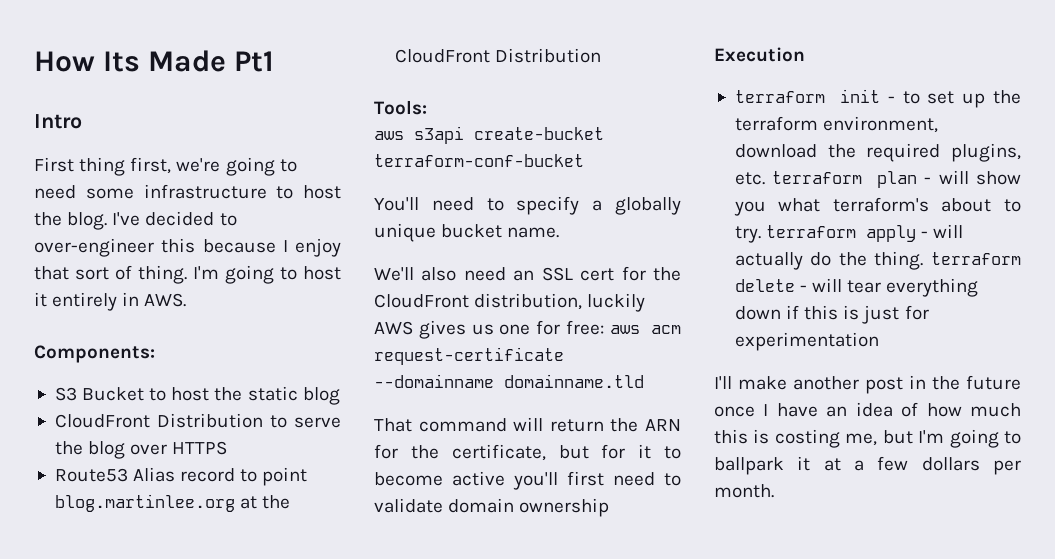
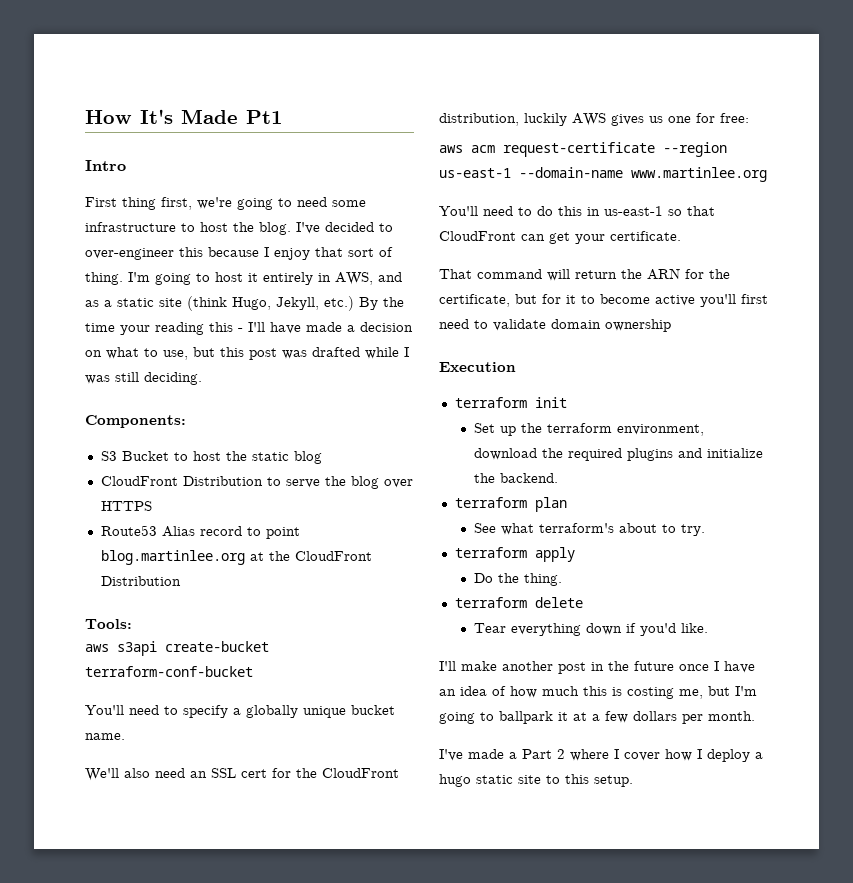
- How Its Made Pt1
+ How It's Made Pt1
- I'm going to host it entirely in AWS.
+ I'm going to host it entirely in AWS, and as a static site (think Hugo, Jekyll, etc.) By the time your reading this - I'll have made a decision on what to use, but this post was drafted while I was still deciding.
- We'll also need an SSL cert for the CloudFront distribution, luckily AWS gives us one for free: aws acm request-certificate --domainname domainname.tld
+ We'll also need an SSL cert for the CloudFront distribution, luckily AWS gives us one for free:
+ aws acm request-certificate --region us-east-1 --domain-name www.martinlee.org
+ You'll need to do this in us-east-1 so that CloudFront can get your certificate.
- terraform init - to set up the terraform environment, download the required plugins, etc. terraform plan - will show you what terraform's about to try. terraform apply - will actually do the thing. terraform delete - will tear everything down if this is just for experimentation
+ terraform init
+ Set up the terraform environment, download the required plugins and initialize the backend.
+ terraform plan
+ See what terraform's about to try.
+ terraform apply
+ Do the thing.
+ terraform delete
+ Tear everything down if you'd like.
+ I've made a Part 2 where I cover how I deploy a hugo static site to this setup.

